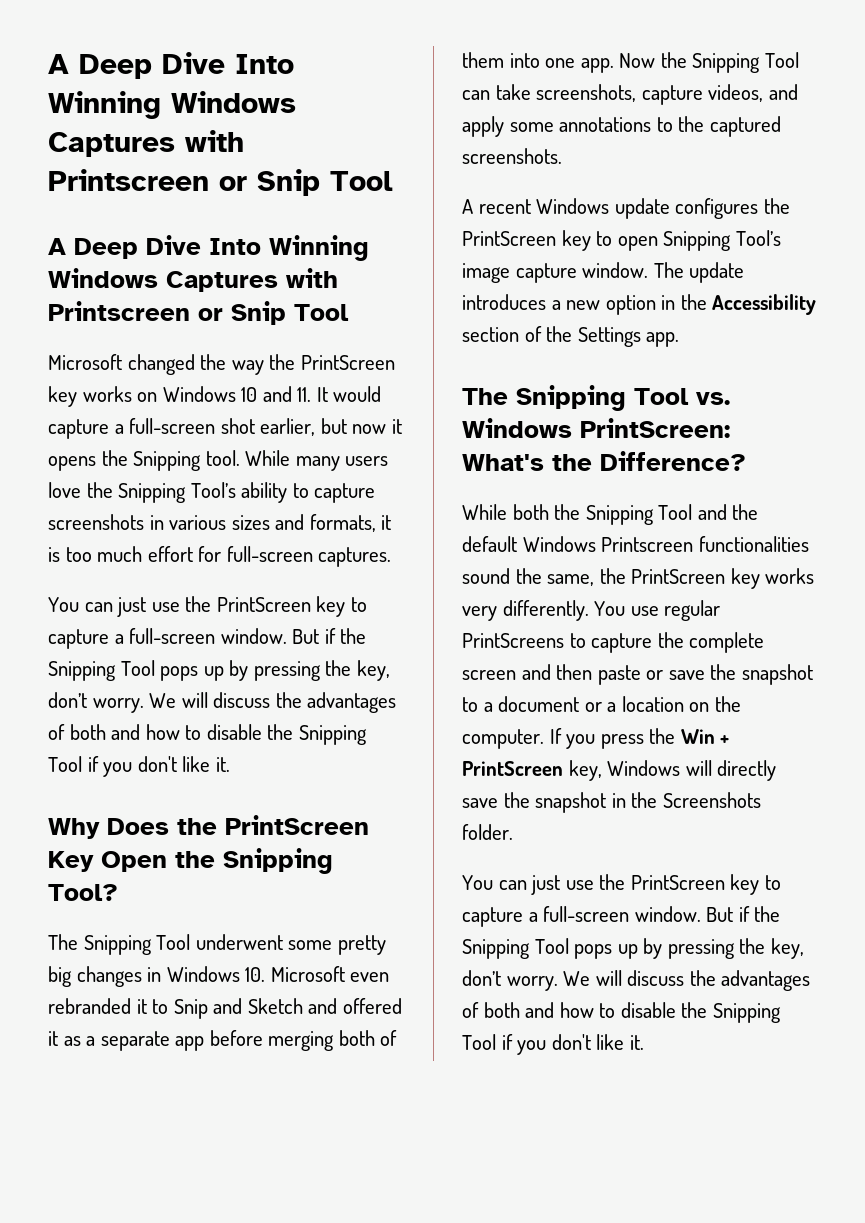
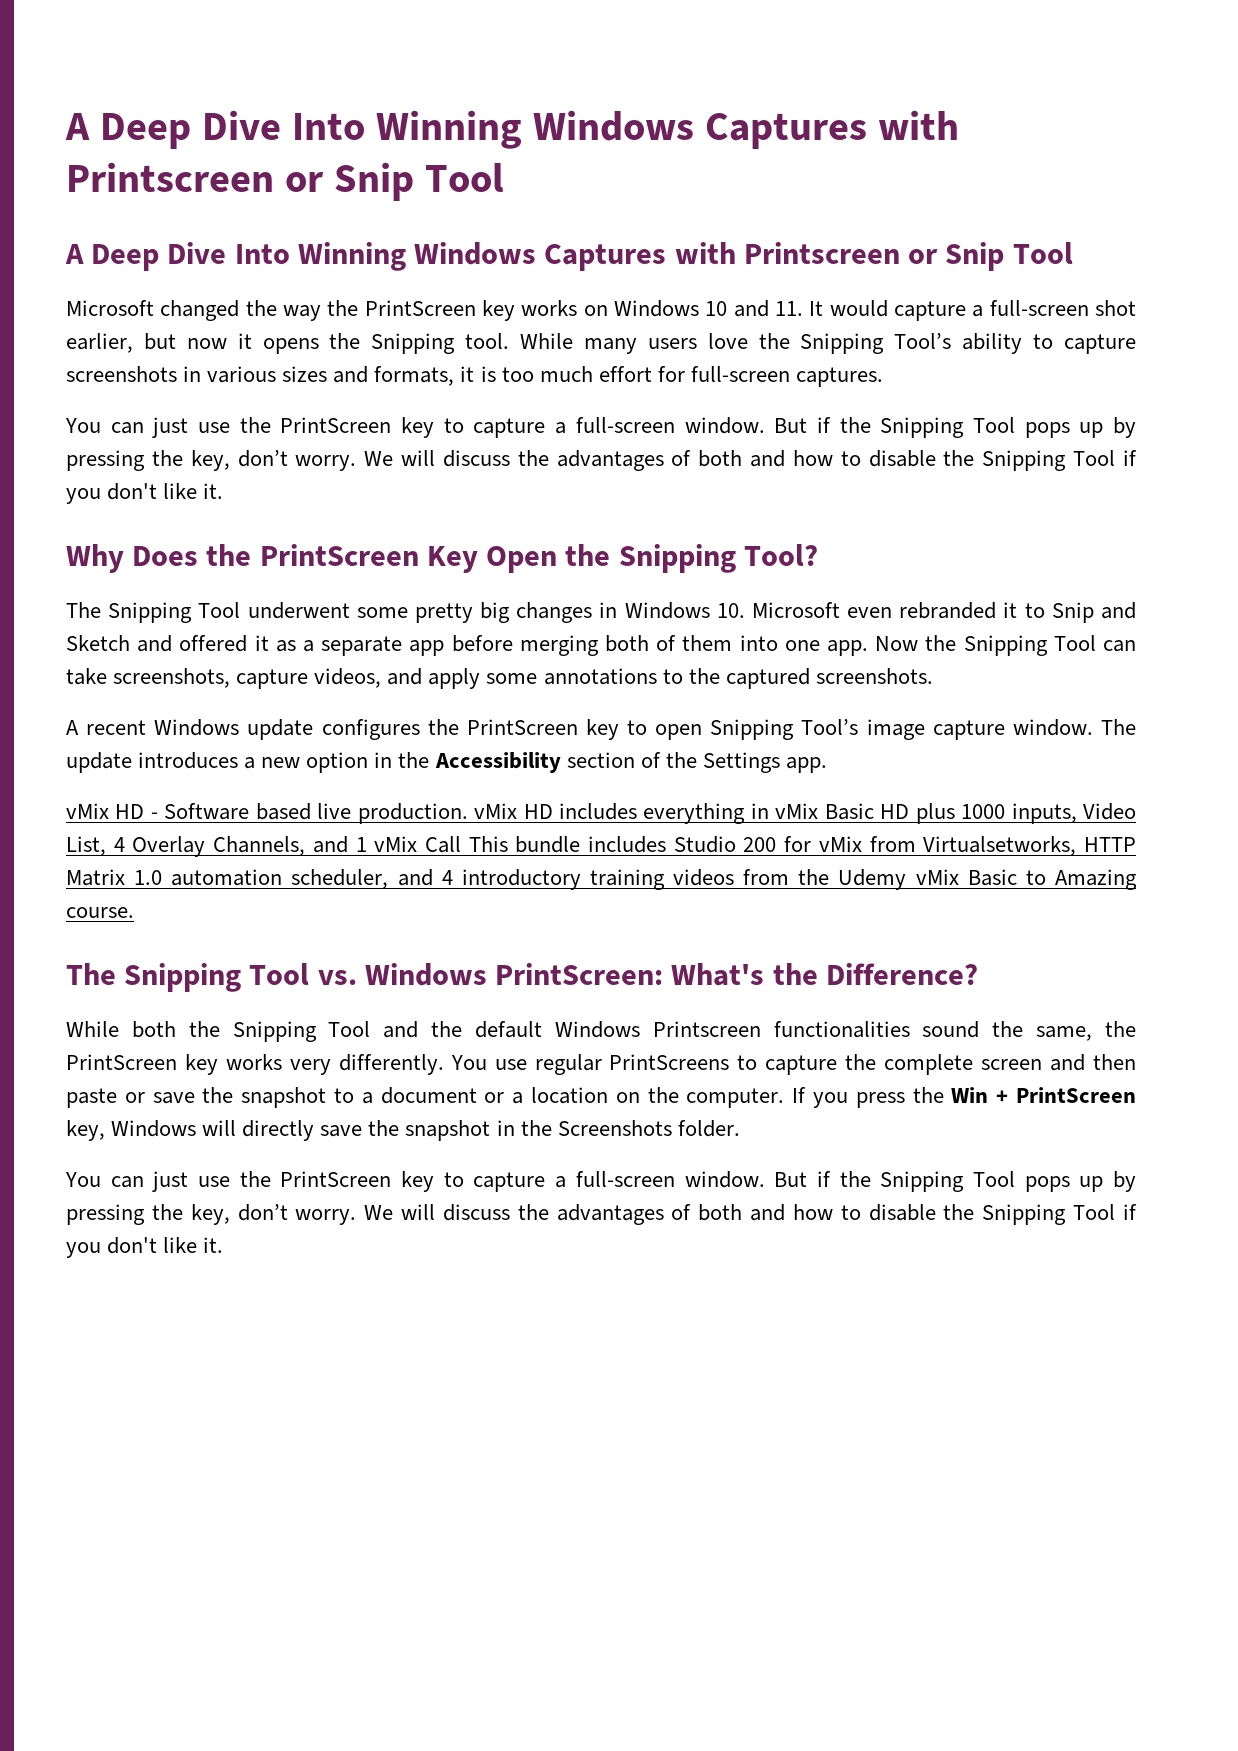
+ vMix HD - Software based live production. vMix HD includes everything in vMix Basic HD plus 1000 inputs, Video List, 4 Overlay Channels, and 1 vMix Call This bundle includes Studio 200 for vMix from Virtualsetworks, HTTP Matrix 1.0 automation scheduler, and 4 introductory training videos from the Udemy vMix Basic to Amazing course.

